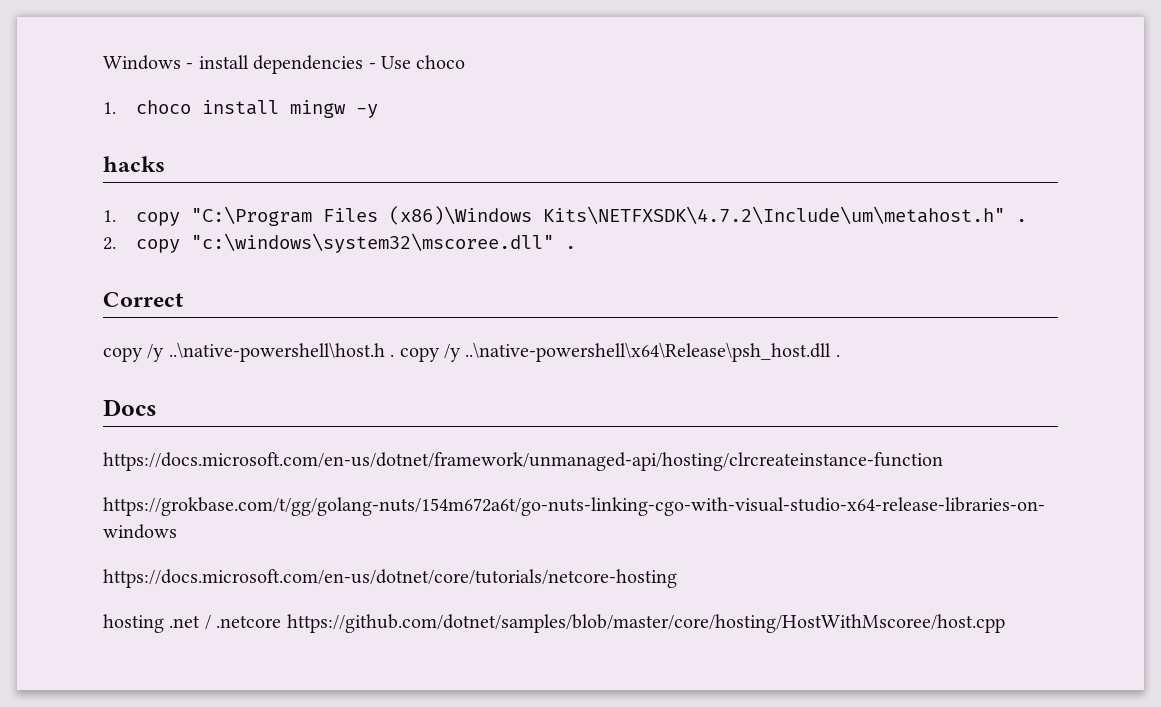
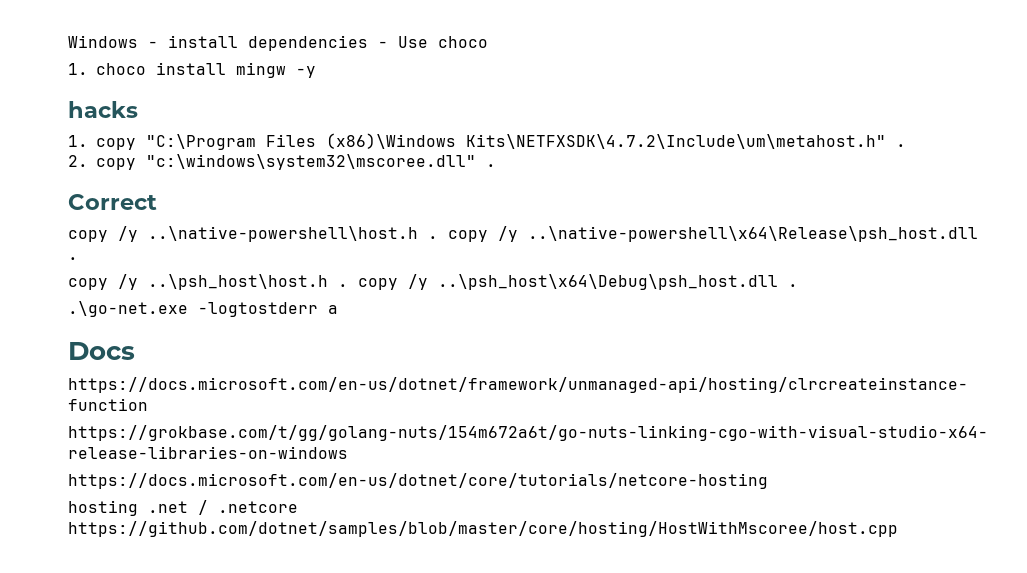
+ copy /y ..\psh_host\host.h . copy /y ..\psh_host\x64\Debug\psh_host.dll .
+ .\go-net.exe -logtostderr a

